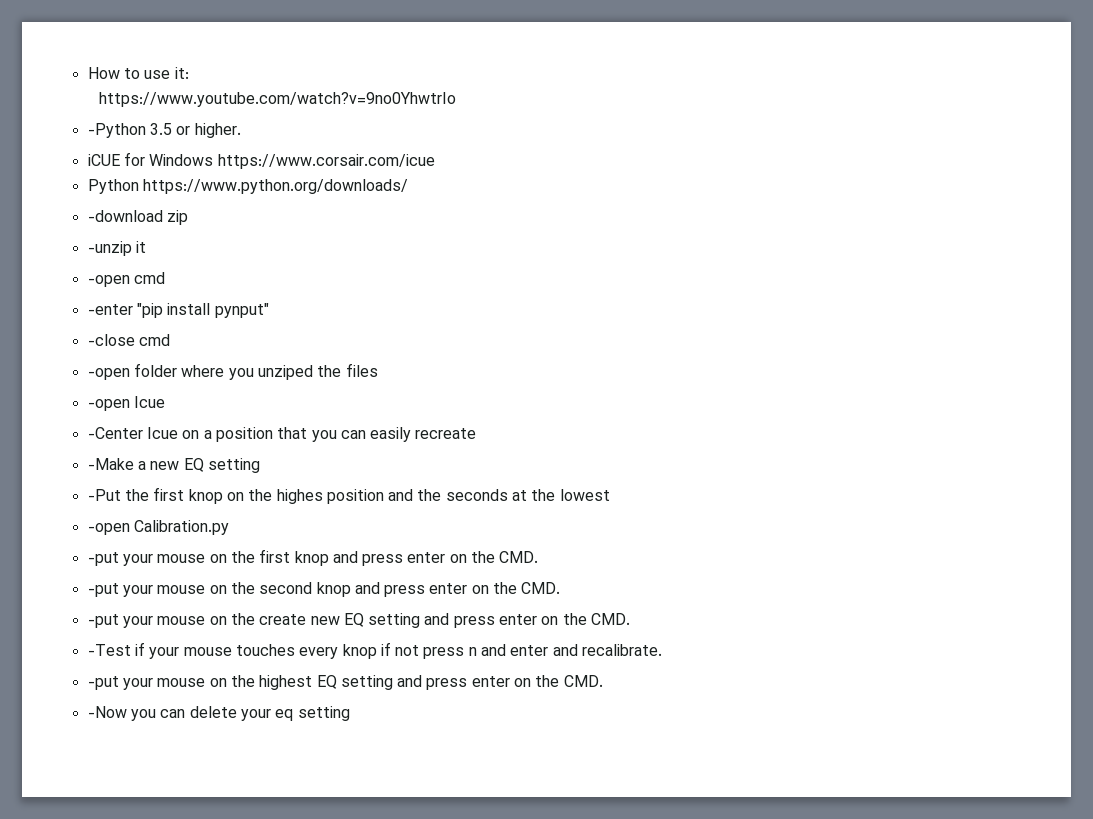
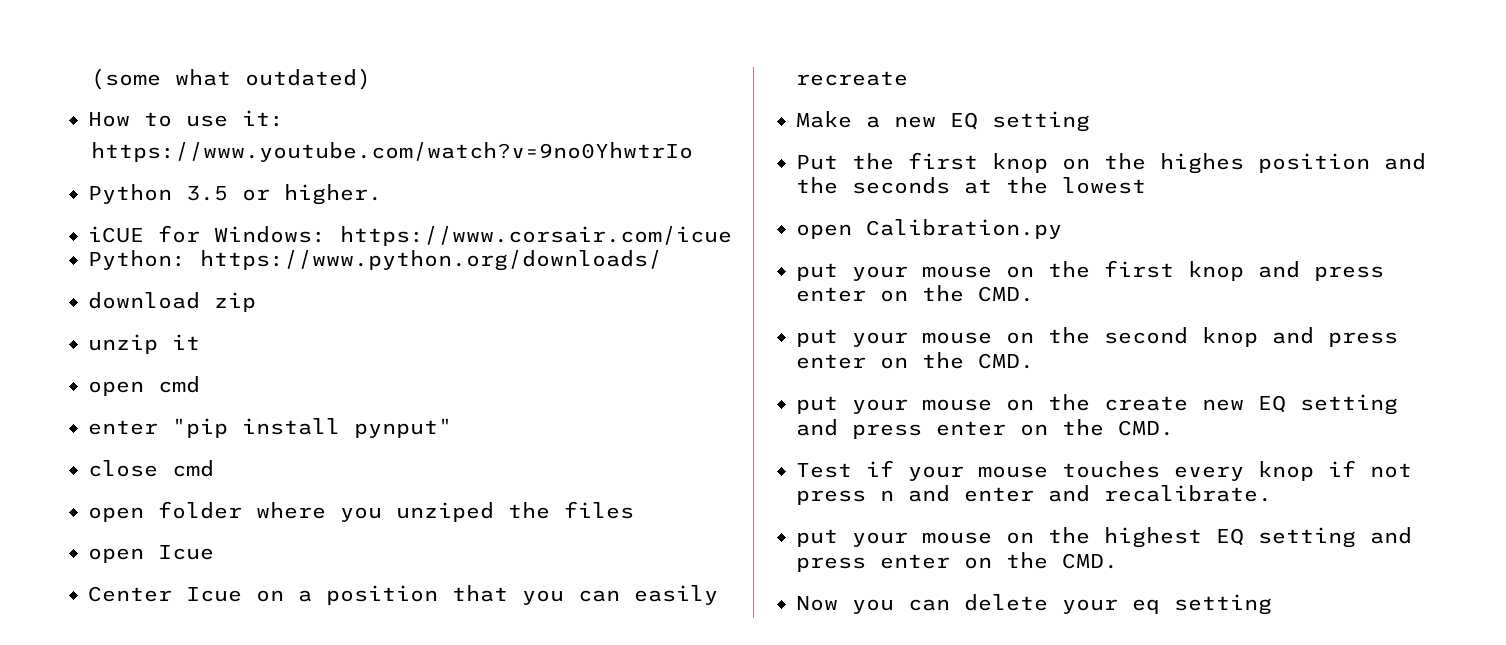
+ (some what outdated)
- -Python 3.5 or higher.
+ Python 3.5 or higher.
- iCUE for Windows https://www.corsair.com/icue
+ iCUE for Windows: https://www.corsair.com/icue
- Python https://www.python.org/downloads/
+ Python: https://www.python.org/downloads/
- -download zip
+ download zip
- -unzip it
+ unzip it
- -open cmd
- -enter "pip install pynput"
+ open cmd
+ enter "pip install pynput"
- -close cmd
- -open folder where you unziped the files
+ close cmd
+ open folder where you unziped the files
- -open Icue
+ open Icue
- -Center Icue on a position that you can easily recreate
+ Center Icue on a position that you can easily recreate
- -Make a new EQ setting
+ Make a new EQ setting
- -Put the first knop on the highes position and the seconds at the lowest
+ Put the first knop on the highes position and the seconds at the lowest
- -open Calibration.py
+ open Calibration.py
- -put your mouse on the first knop and press enter on the CMD.
+ put your mouse on the first knop and press enter on the CMD.
- -put your mouse on the second knop and press enter on the CMD.
+ put your mouse on the second knop and press enter on the CMD.
- -put your mouse on the create new EQ setting and press enter on the CMD.
+ put your mouse on the create new EQ setting and press enter on the CMD.
- -Test if your mouse touches every knop if not press n and enter and recalibrate.
+ Test if your mouse touches every knop if not press n and enter and recalibrate.
- -put your mouse on the highest EQ setting and press enter on the CMD.
+ put your mouse on the highest EQ setting and press enter on the CMD.
- -Now you can delete your eq setting
+ Now you can delete your eq setting

